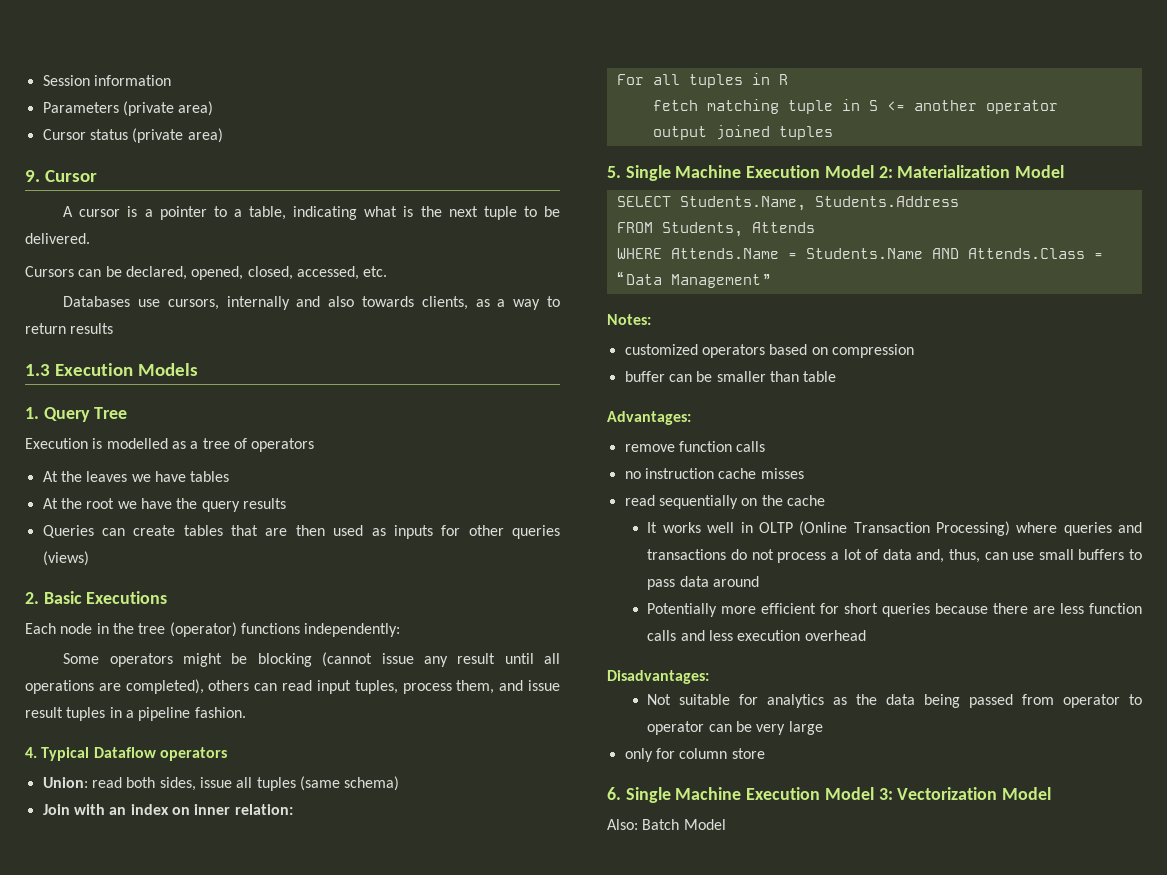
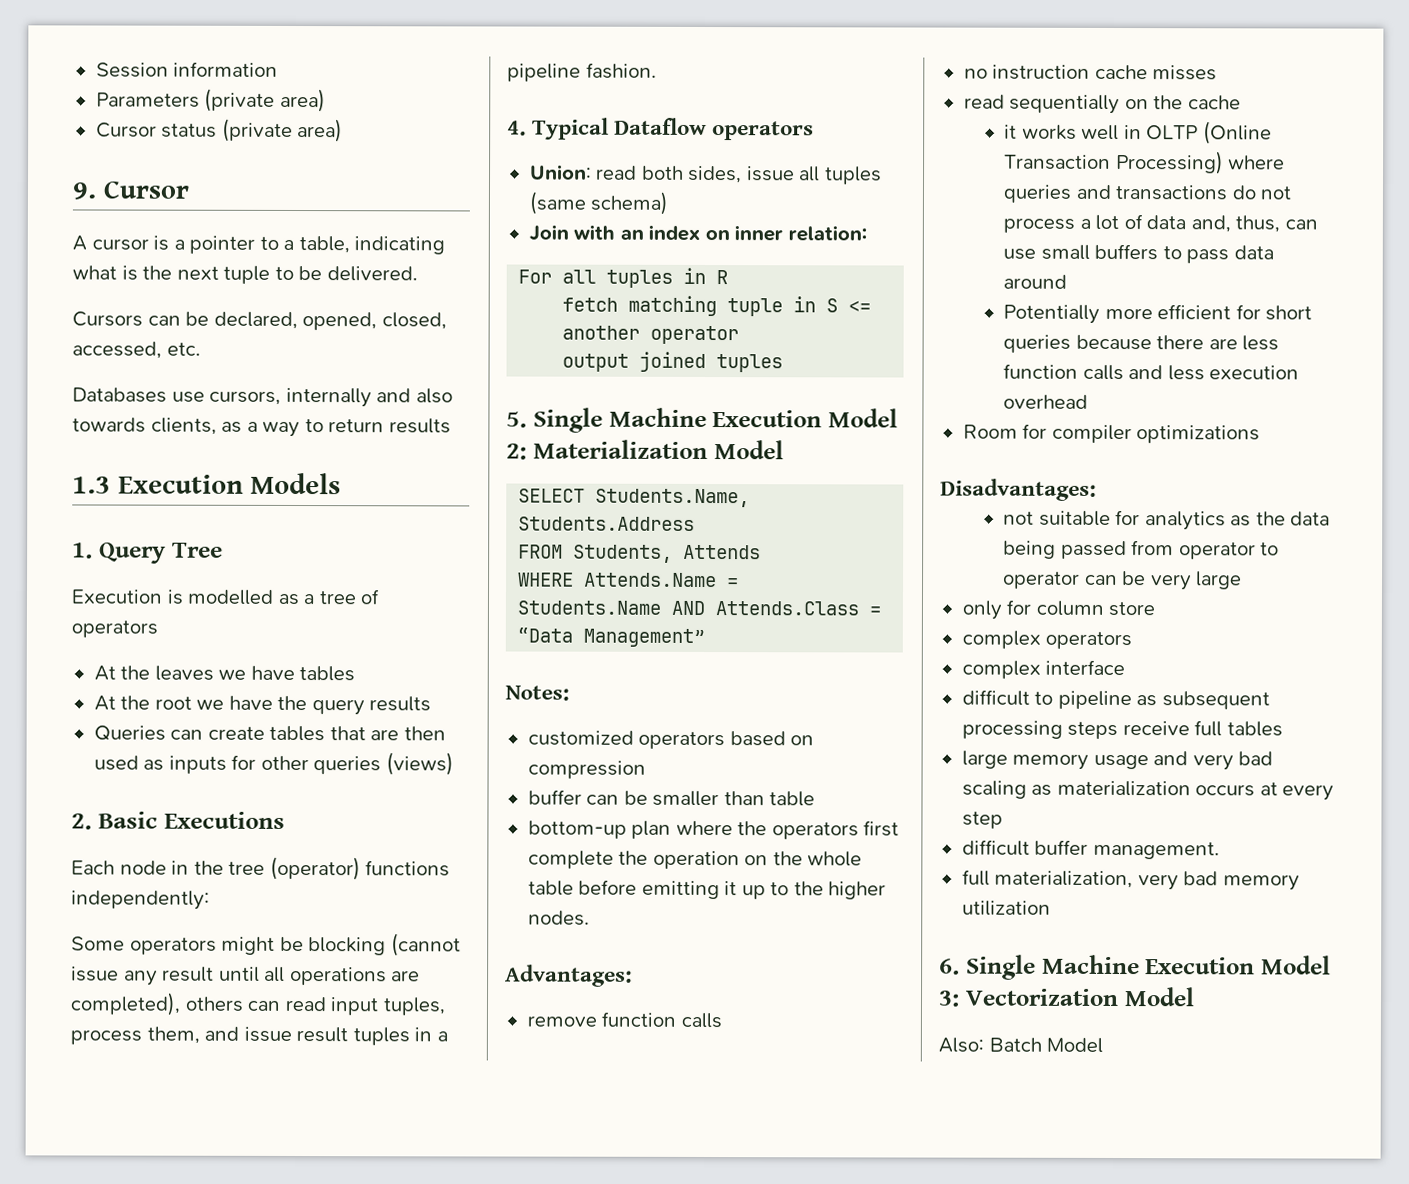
+ bottom-up plan where the operators first complete the operation on the whole table before emitting it up to the higher nodes.
- It works well in OLTP (Online Transaction Processing) where queries and transactions do not process a lot of data and, thus, can use small buffers to pass data around
+ it works well in OLTP (Online Transaction Processing) where queries and transactions do not process a lot of data and, thus, can use small buffers to pass data around
+ Room for compiler optimizations
- Not suitable for analytics as the data being passed from operator to operator can be very large
+ not suitable for analytics as the data being passed from operator to operator can be very large
+ complex operators
+ complex interface
+ difficult to pipeline as subsequent processing steps receive full tables
+ large memory usage and very bad scaling as materialization occurs at every step
+ difficult buffer management.
+ full materialization, very bad memory utilization

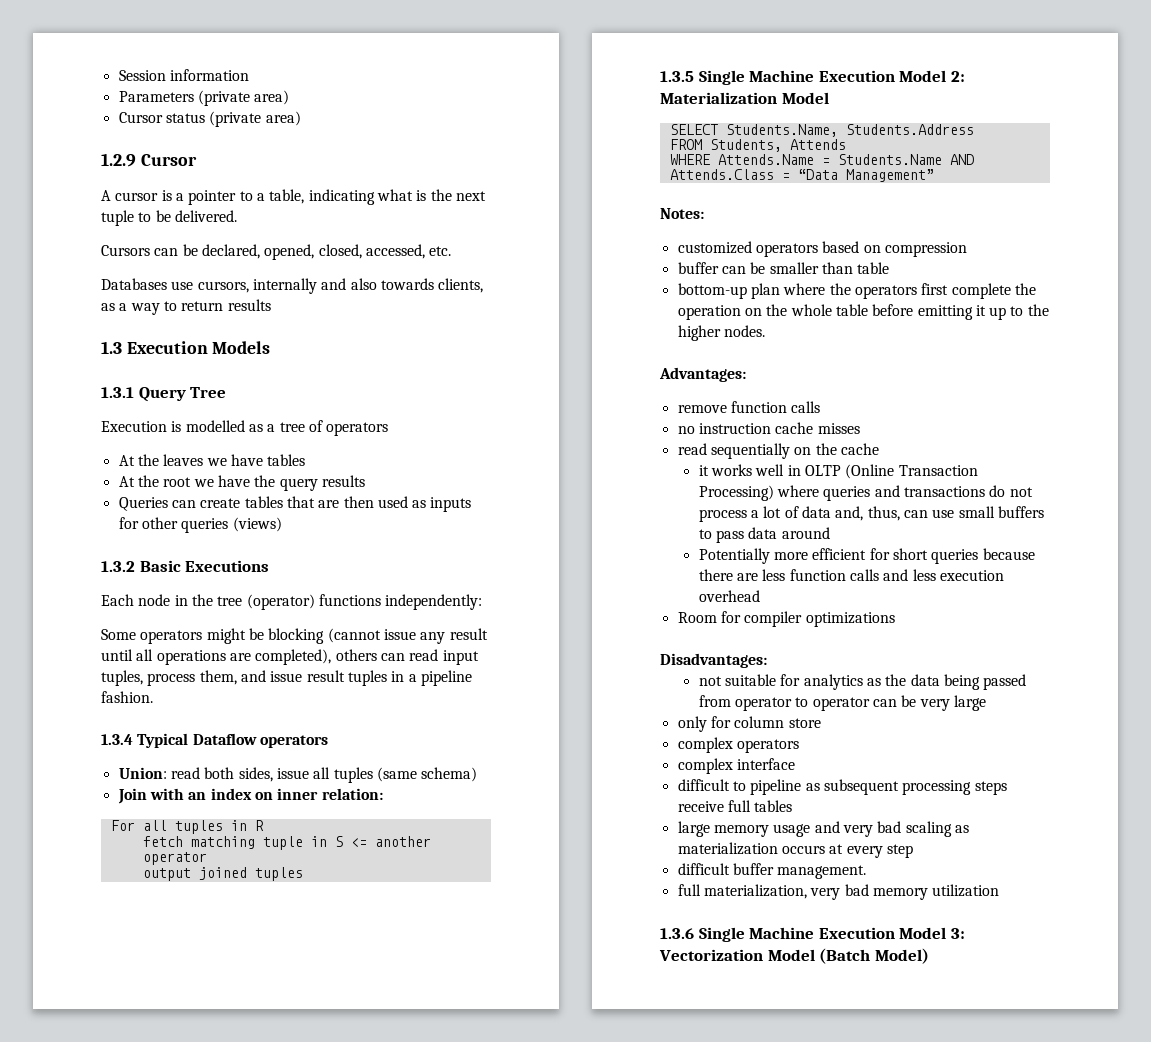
- 9. Cursor
+ 1.2.9 Cursor
- 1. Query Tree
+ 1.3.1 Query Tree
- 2. Basic Executions
+ 1.3.2 Basic Executions
- 4. Typical Dataflow operators
+ 1.3.4 Typical Dataflow operators
- 5. Single Machine Execution Model 2: Materialization Model
+ 1.3.5 Single Machine Execution Model 2: Materialization Model
- 6. Single Machine Execution Model 3: Vectorization Model
- Also: Batch Model
+ 1.3.6 Single Machine Execution Model 3: Vectorization Model (Batch Model)

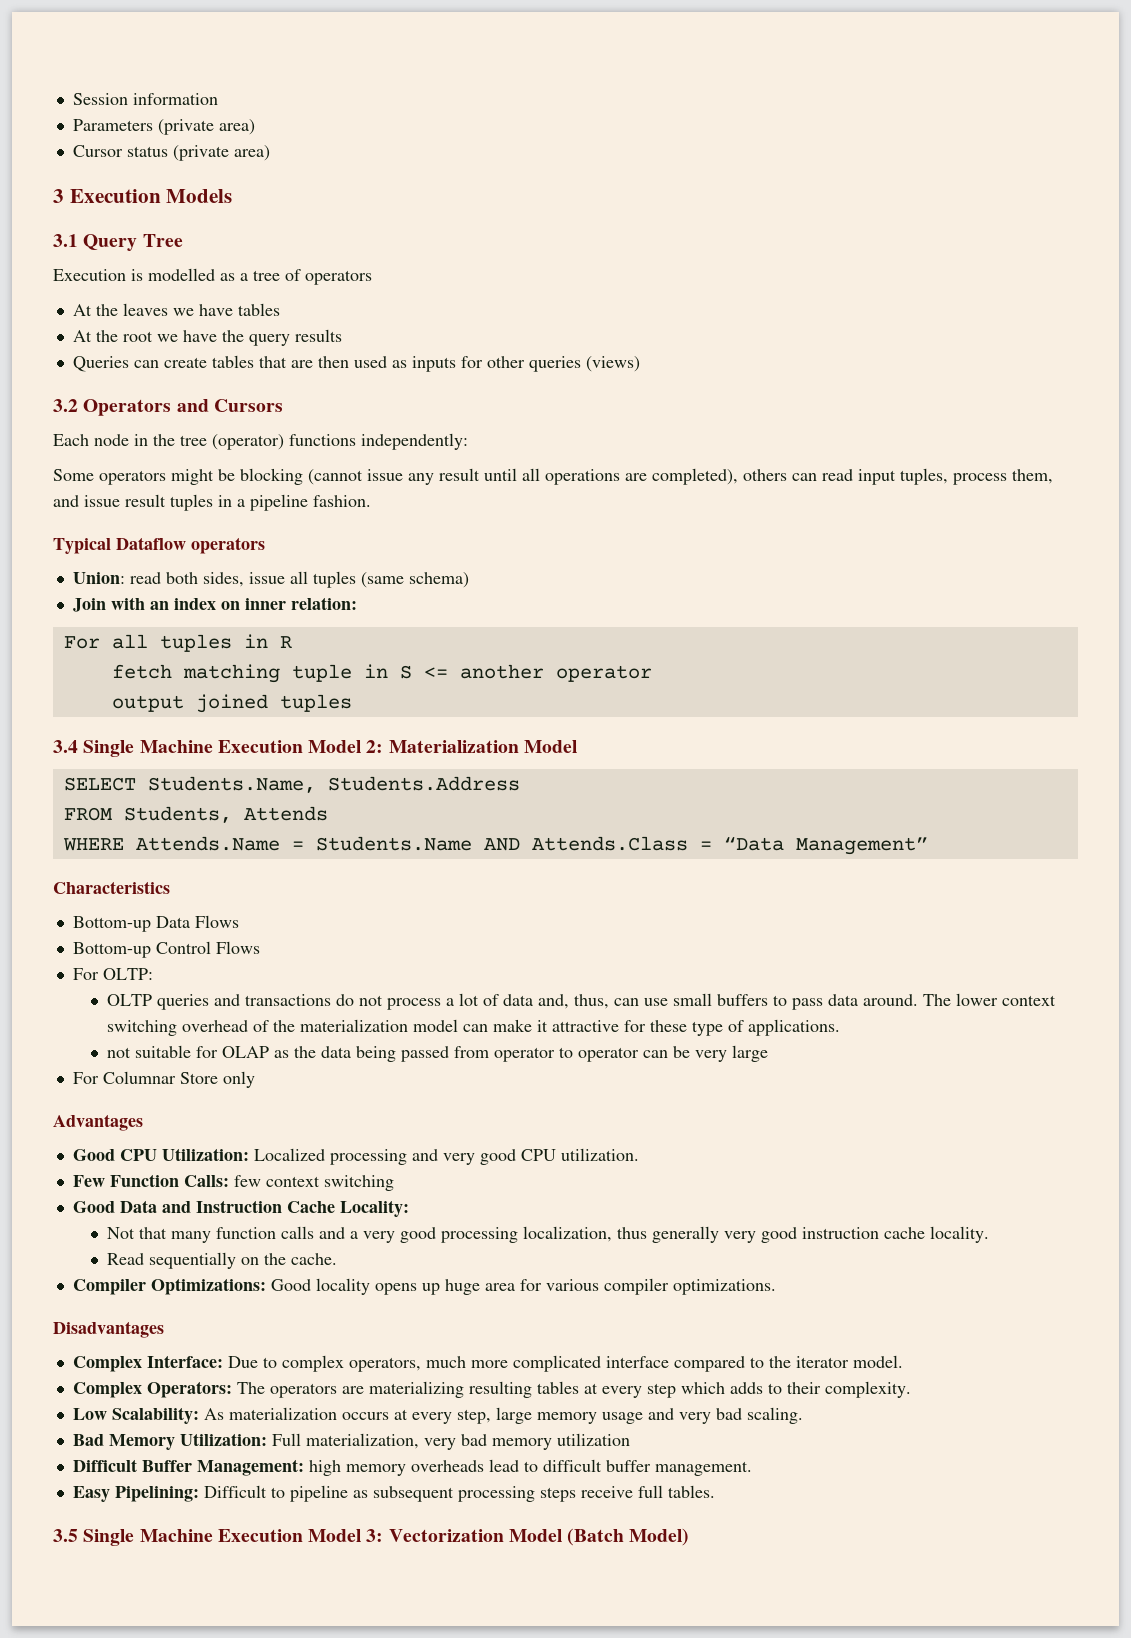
- 1.2.9 Cursor
- A cursor is a pointer to a table, indicating what is the next tuple to be delivered.
- Cursors can be declared, opened, closed, accessed, etc.
- Databases use cursors, internally and also towards clients, as a way to return results
- 1.3 Execution Models
+ 3 Execution Models
- 1.3.1 Query Tree
+ 3.1 Query Tree
- 1.3.2 Basic Executions
+ 3.2 Operators and Cursors
- 1.3.4 Typical Dataflow operators
+ Typical Dataflow operators
- 1.3.5 Single Machine Execution Model 2: Materialization Model
+ 3.4 Single Machine Execution Model 2: Materialization Model
- Notes:
- customized operators based on compression
- buffer can be smaller than table
- bottom-up plan where the operators first complete the operation on the whole table before emitting it up to the higher nodes.
- Advantages:
- remove function calls
- no instruction cache misses
- read sequentially on the cache
- it works well in OLTP (Online Transaction Processing) where queries and transactions do not process a lot of data and, thus, can use small buffers to pass data around
- Potentially more efficient for short queries because there are less function calls and less execution overhead
- Room for compiler optimizations
- Disadvantages:
+ Characteristics
+ Bottom-up Data Flows
+ Bottom-up Control Flows
+ For OLTP:
+ OLTP queries and transactions do not process a lot of data and, thus, can use small buffers to pass data around. The lower context switching overhead of the materialization model can make it attractive for these type of applications.
- not suitable for analytics as the data being passed from operator to operator can be very large
+ not suitable for OLAP as the data being passed from operator to operator can be very large
- only for column store
- complex operators
- complex interface
- difficult to pipeline as subsequent processing steps receive full tables
- large memory usage and very bad scaling as materialization occurs at every step
- difficult buffer management.
- full materialization, very bad memory utilization
- 1.3.6 Single Machine Execution Model 3: Vectorization Model (Batch Model)
+ For Columnar Store only
+ Advantages
+ Good CPU Utilization: Localized processing and very good CPU utilization.
+ Few Function Calls: few context switching
+ Good Data and Instruction Cache Locality:
+ Not that many function calls and a very good processing localization, thus generally very good instruction cache locality.
+ Read sequentially on the cache.
+ Compiler Optimizations: Good locality opens up huge area for various compiler optimizations.
+ Disadvantages
+ Complex Interface: Due to complex operators, much more complicated interface compared to the iterator model.
+ Complex Operators: The operators are materializing resulting tables at every step which adds to their complexity.
+ Low Scalability: As materialization occurs at every step, large memory usage and very bad scaling.
+ Bad Memory Utilization: Full materialization, very bad memory utilization
+ Difficult Buffer Management: high memory overheads lead to difficult buffer management.
+ Easy Pipelining: Difficult to pipeline as subsequent processing steps receive full tables.
+ 3.5 Single Machine Execution Model 3: Vectorization Model (Batch Model)

